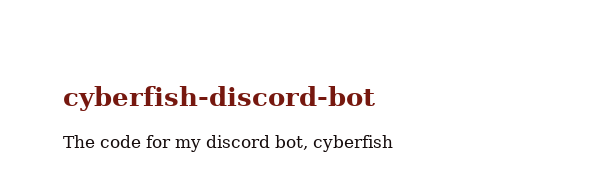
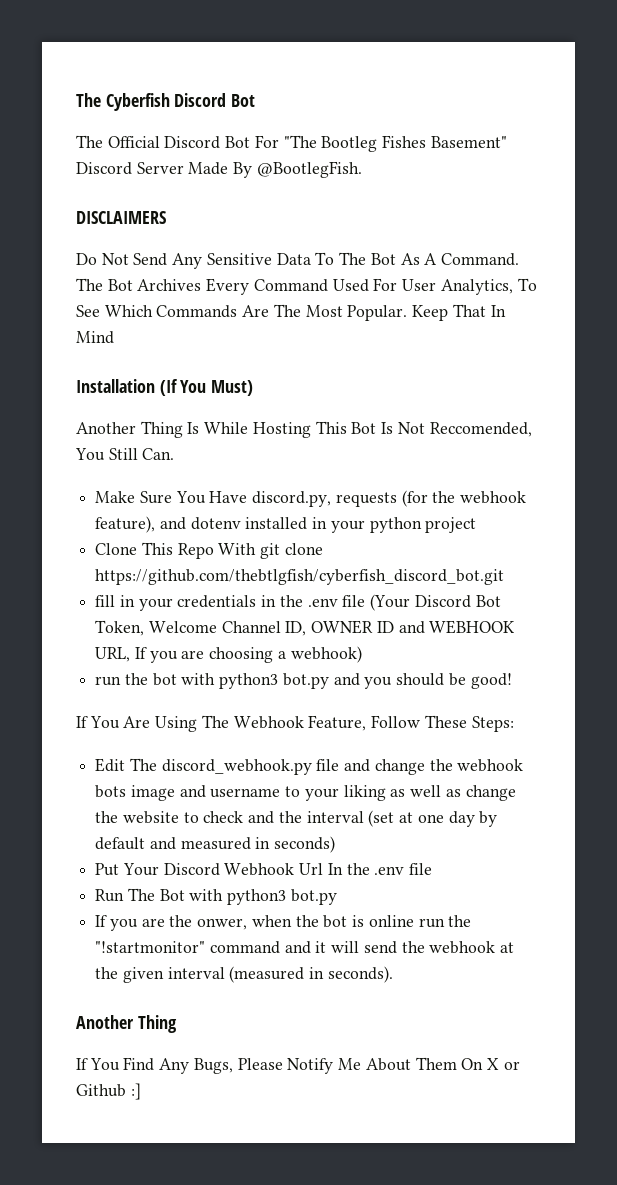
- cyberfish-discord-bot
- The code for my discord bot, cyberfish
+ The Cyberfish Discord Bot
+ The Official Discord Bot For "The Bootleg Fishes Basement" Discord Server Made By @BootlegFish.
+ DISCLAIMERS
+ Do Not Send Any Sensitive Data To The Bot As A Command. The Bot Archives Every Command Used For User Analytics, To See Which Commands Are The Most Popular. Keep That In Mind
+ Installation (If You Must)
+ Another Thing Is While Hosting This Bot Is Not Reccomended, You Still Can.
+ Make Sure You Have discord.py, requests (for the webhook feature), and dotenv installed in your python project
+ Clone This Repo With git clone https://github.com/thebtlgfish/cyberfish_discord_bot.git
+ fill in your credentials in the .env file (Your Discord Bot Token, Welcome Channel ID, OWNER ID and WEBHOOK URL, If you are choosing a webhook)
+ run the bot with python3 bot.py and you should be good!
+ If You Are Using The Webhook Feature, Follow These Steps:
+ Edit The discord_webhook.py file and change the webhook bots image and username to your liking as well as change the website to check and the interval (set at one day by default and measured in seconds)
+ Put Your Discord Webhook Url In the .env file
+ Run The Bot with python3 bot.py
+ If you are the onwer, when the bot is online run the "!startmonitor" command and it will send the webhook at the given interval (measured in seconds).
+ Another Thing
+ If You Find Any Bugs, Please Notify Me About Them On X or Github :]

